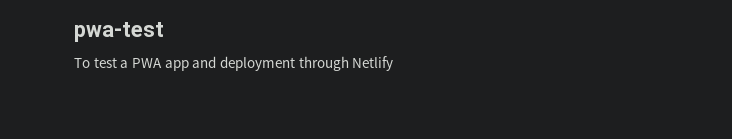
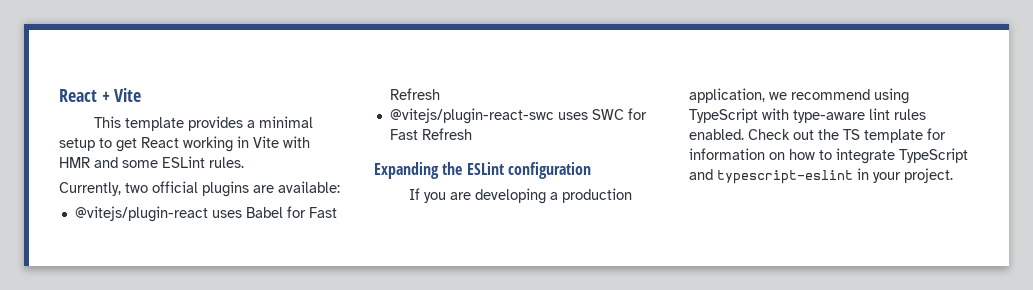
- pwa-test
- To test a PWA app and deployment through Netlify
+ React + Vite
+ This template provides a minimal setup to get React working in Vite with HMR and some ESLint rules.
+ Currently, two official plugins are available:
+ @vitejs/plugin-react uses Babel for Fast Refresh
+ @vitejs/plugin-react-swc uses SWC for Fast Refresh
+ Expanding the ESLint configuration
+ If you are developing a production application, we recommend using TypeScript with type-aware lint rules enabled. Check out the TS template for information on how to integrate TypeScript and typescript-eslint in your project.

